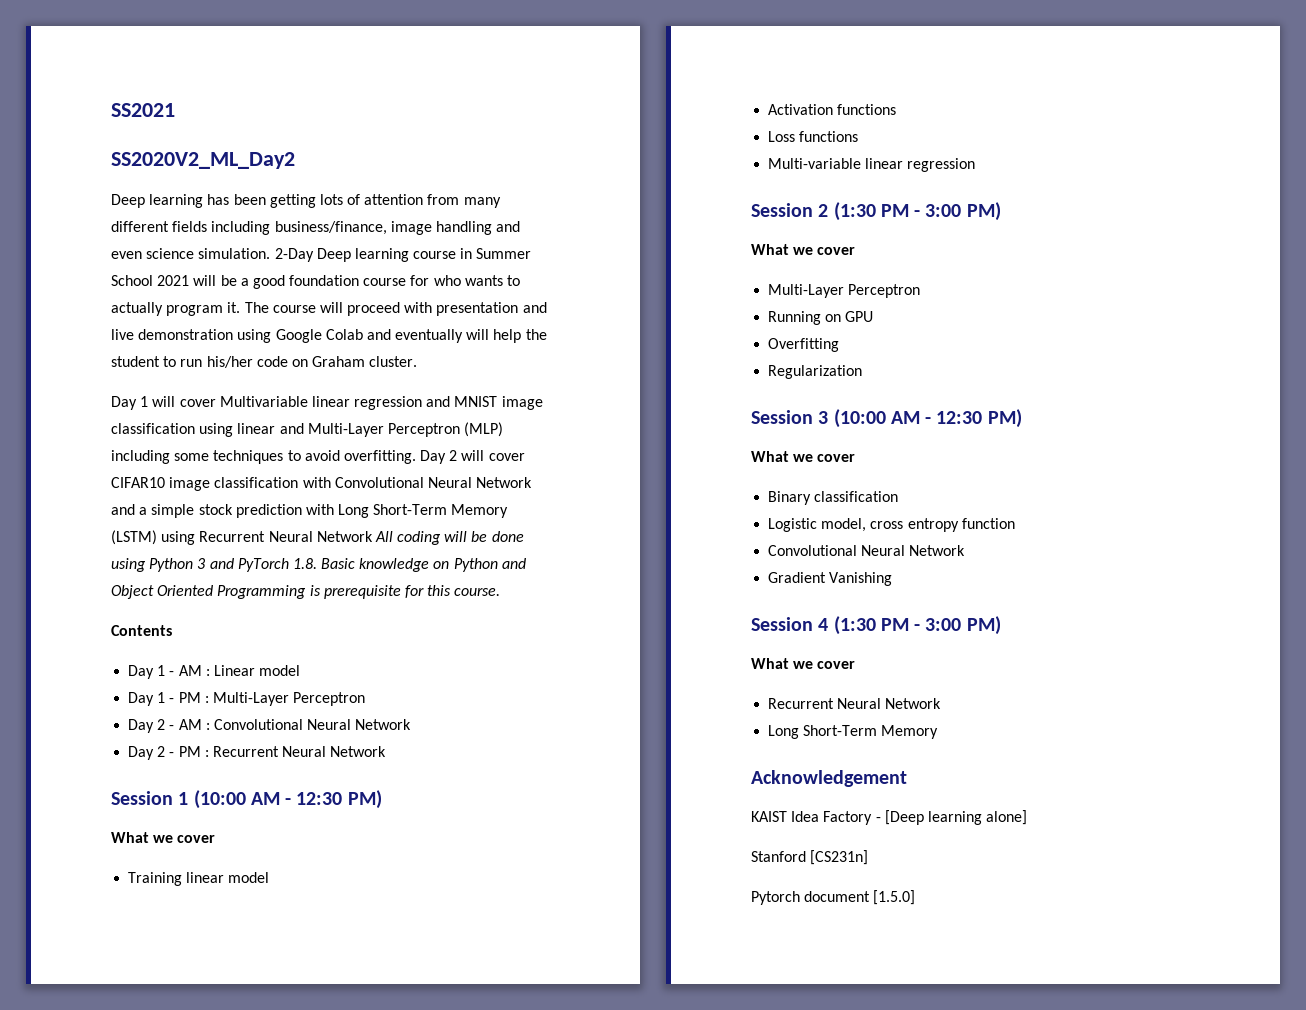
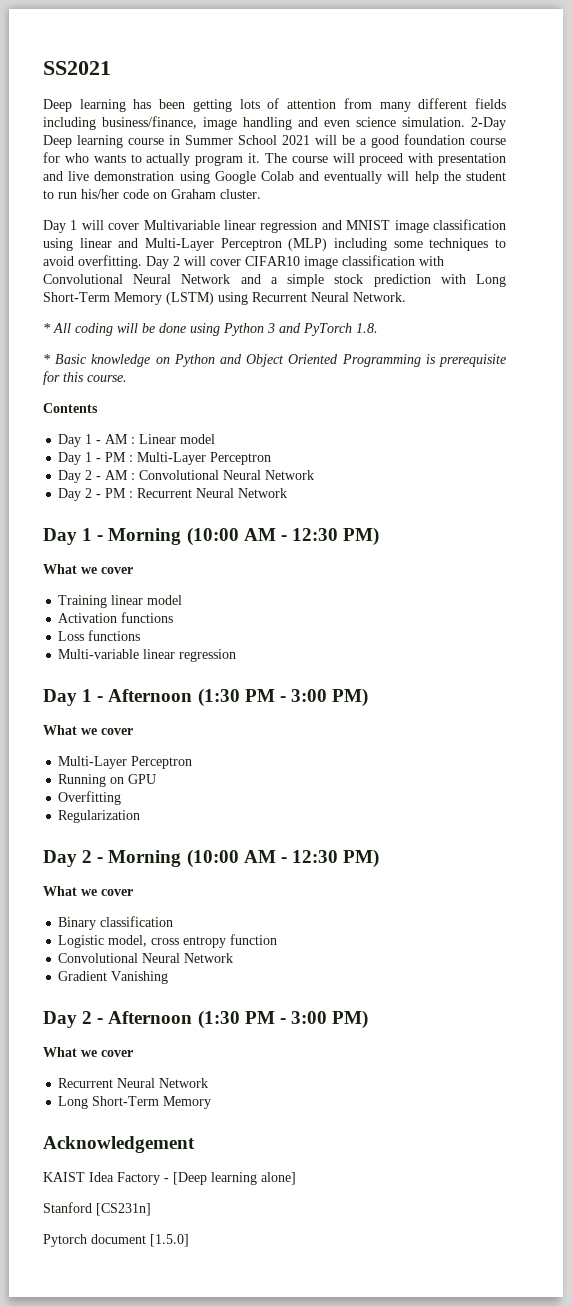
- SS2020V2_ML_Day2
- Day 2 will cover CIFAR10 image classification with Convolutional Neural Network and a simple stock prediction with Long Short-Term Memory (LSTM) using Recurrent Neural Network All coding will be done using Python 3 and PyTorch 1.8. Basic knowledge on Python and Object Oriented Programming is prerequisite for this course.
+ Day 2 will cover CIFAR10 image classification with Convolutional Neural Network and a simple stock prediction with Long Short-Term Memory (LSTM) using Recurrent Neural Network.
+ * All coding will be done using Python 3 and PyTorch 1.8.
+ * Basic knowledge on Python and Object Oriented Programming is prerequisite for this course.
- Session 1 (10:00 AM - 12:30 PM)
+ Day 1 - Morning (10:00 AM - 12:30 PM)
- Session 2 (1:30 PM - 3:00 PM)
+ Day 1 - Afternoon (1:30 PM - 3:00 PM)
- Session 3 (10:00 AM - 12:30 PM)
+ Day 2 - Morning (10:00 AM - 12:30 PM)
- Session 4 (1:30 PM - 3:00 PM)
+ Day 2 - Afternoon (1:30 PM - 3:00 PM)

